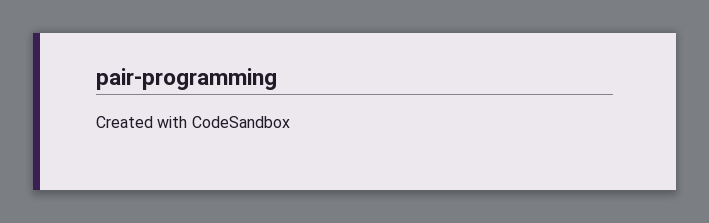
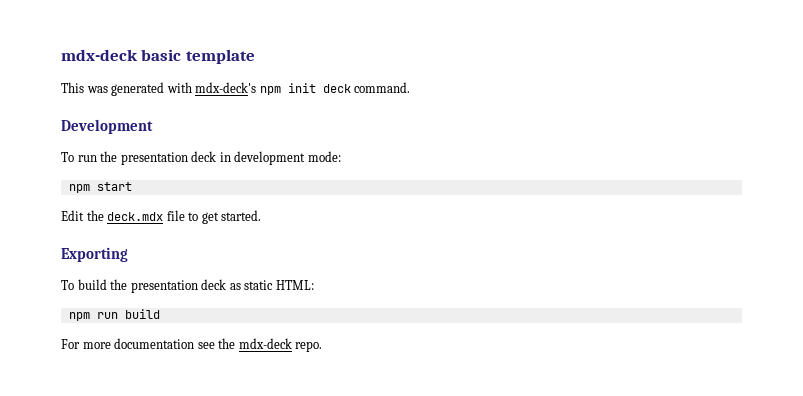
- pair-programming
- Created with CodeSandbox
+ mdx-deck basic template
+ This was generated with mdx-deck's npm init deck command.
+ Development
+ To run the presentation deck in development mode:
+ npm start
+ Edit the deck.mdx file to get started.
+ Exporting
+ To build the presentation deck as static HTML:
+ npm run build
+ For more documentation see the mdx-deck repo.

